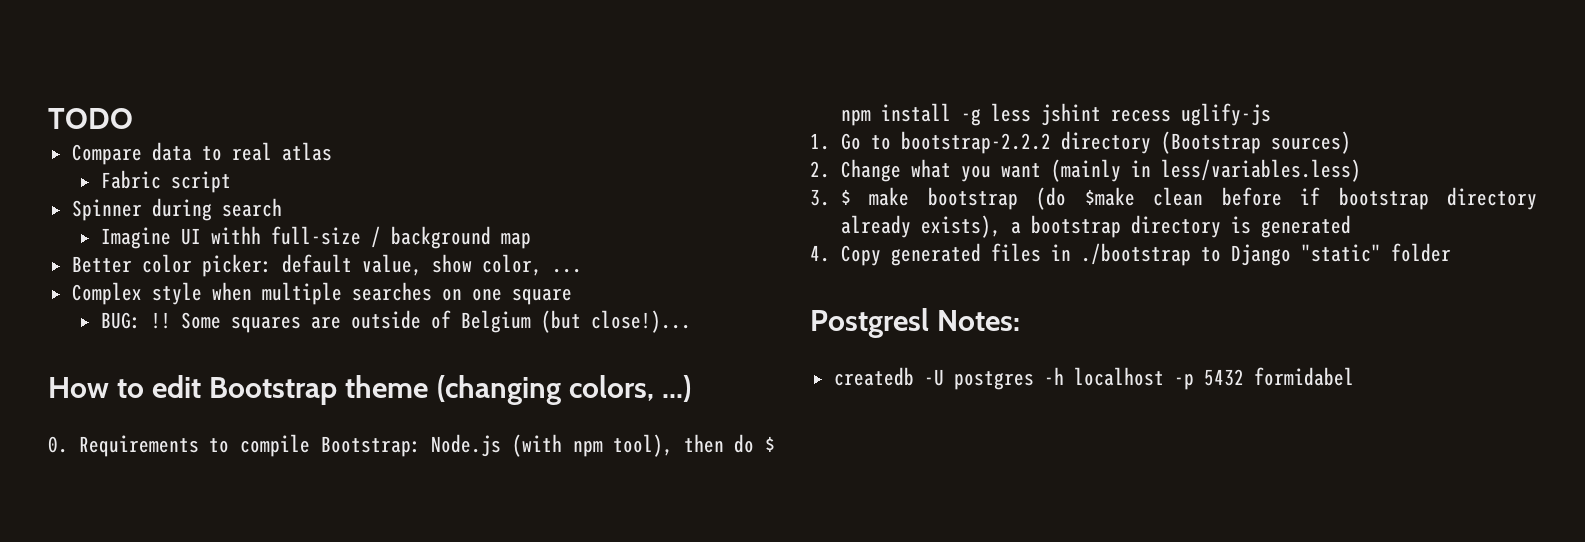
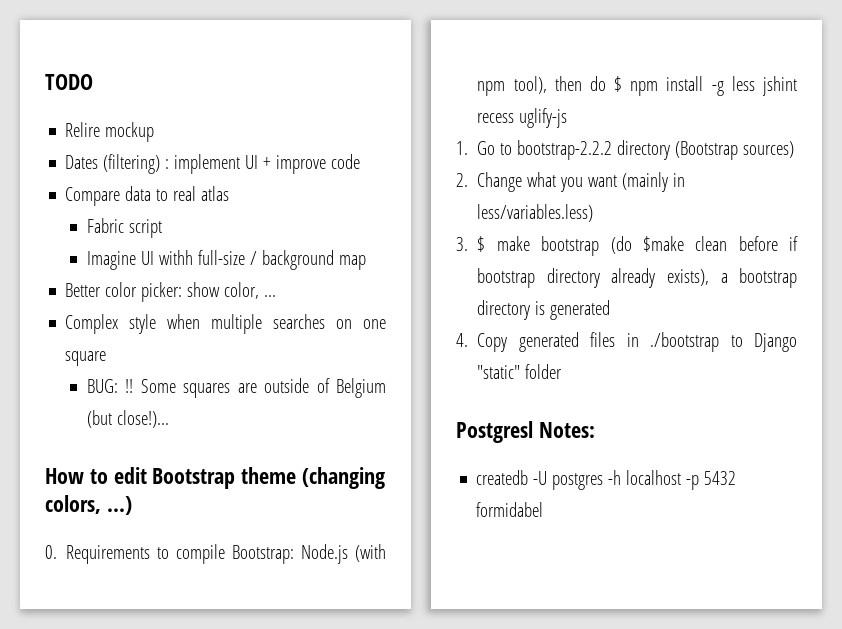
+ Relire mockup
+ Dates (filtering) : implement UI + improve code
- Spinner during search
- Better color picker: default value, show color, ...
+ Better color picker: show color, ...

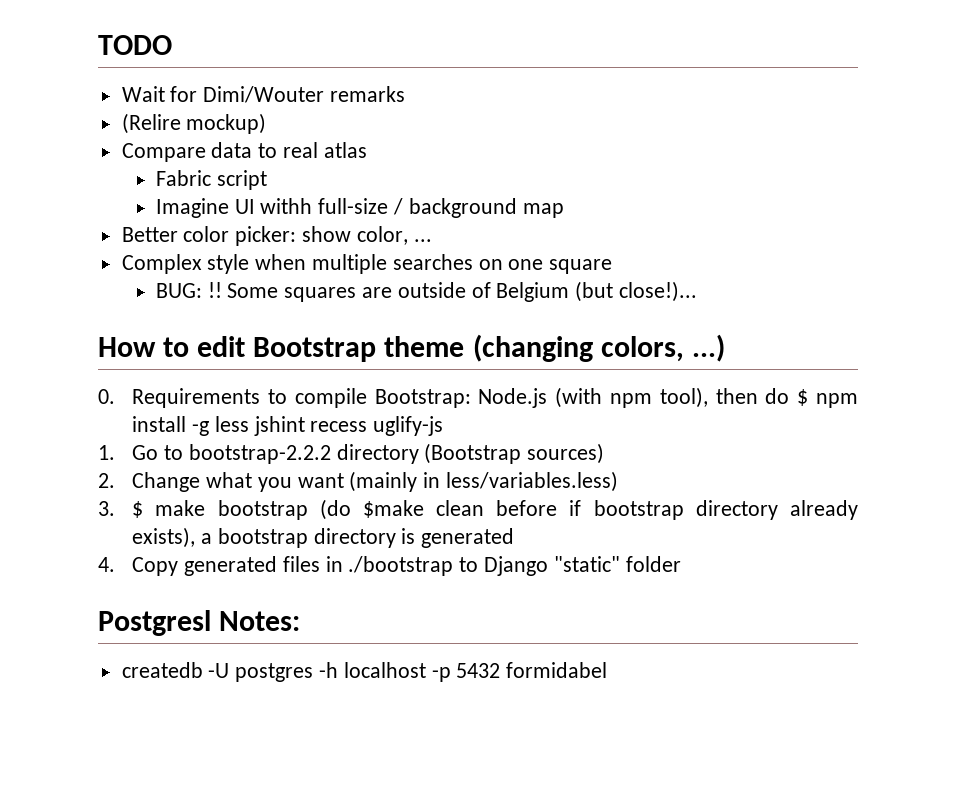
- Relire mockup
- Dates (filtering) : implement UI + improve code
+ Wait for Dimi/Wouter remarks
+ (Relire mockup)

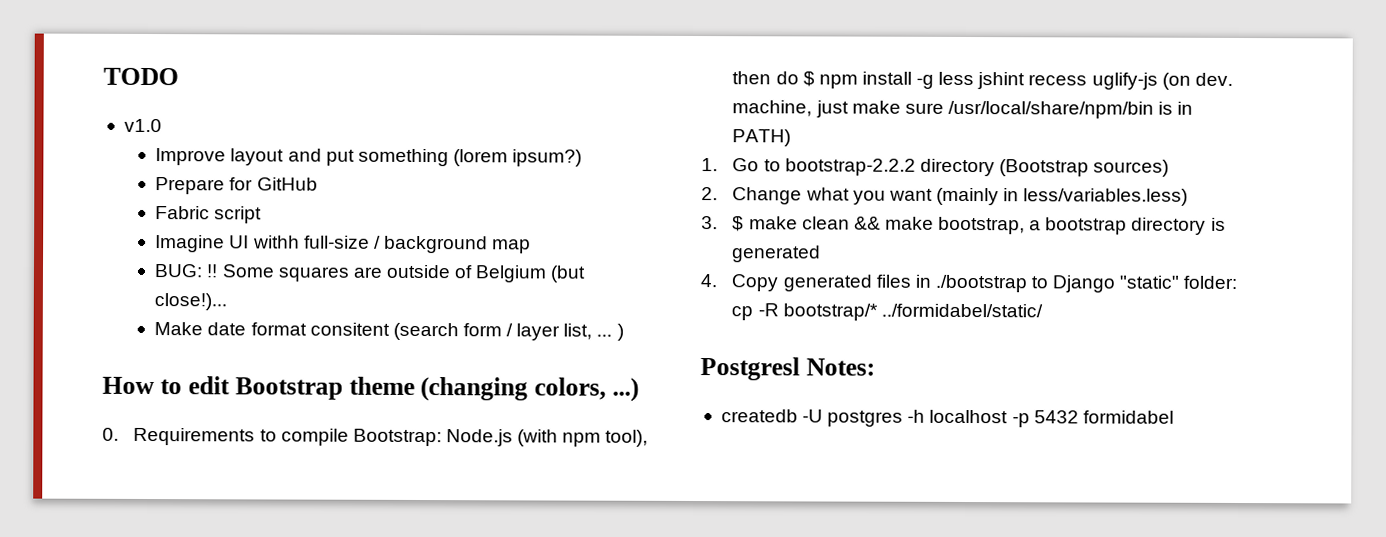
- Wait for Dimi/Wouter remarks
- (Relire mockup)
- Compare data to real atlas
+ v1.0
+ Improve layout and put something (lorem ipsum?)
+ Prepare for GitHub
- Better color picker: show color, ...
- Complex style when multiple searches on one square
+ Make date format consitent (search form / layer list, ... )
- 0. Requirements to compile Bootstrap: Node.js (with npm tool), then do $ npm install -g less jshint recess uglify-js
+ 0. Requirements to compile Bootstrap: Node.js (with npm tool), then do $ npm install -g less jshint recess uglify-js (on dev. machine, just make sure /usr/local/share/npm/bin is in PATH)
- 3. $ make bootstrap (do $make clean before if bootstrap directory already exists), a bootstrap directory is generated
+ 3. $ make clean && make bootstrap, a bootstrap directory is generated
- 4. Copy generated files in ./bootstrap to Django "static" folder
+ 4. Copy generated files in ./bootstrap to Django "static" folder: cp -R bootstrap/* ../formidabel/static/

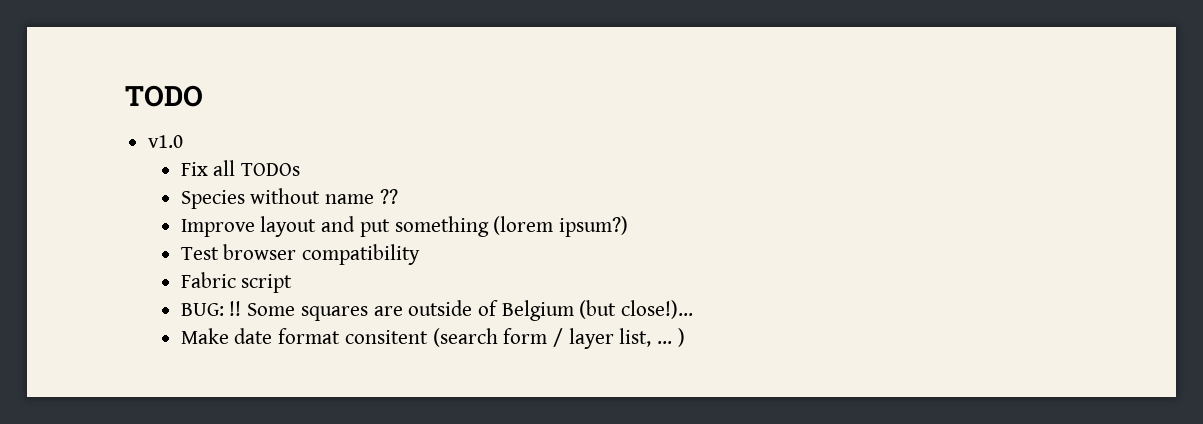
+ Fix all TODOs
+ Species without name ??
- Prepare for GitHub
+ Test browser compatibility
- Imagine UI withh full-size / background map
- How to edit Bootstrap theme (changing colors, ...)
- 0. Requirements to compile Bootstrap: Node.js (with npm tool), then do $ npm install -g less jshint recess uglify-js (on dev. machine, just make sure /usr/local/share/npm/bin is in PATH)
- 1. Go to bootstrap-2.2.2 directory (Bootstrap sources)
- 2. Change what you want (mainly in less/variables.less)
- 3. $ make clean && make bootstrap, a bootstrap directory is generated
- 4. Copy generated files in ./bootstrap to Django "static" folder: cp -R bootstrap/* ../formidabel/static/
- Postgresl Notes:
- createdb -U postgres -h localhost -p 5432 formidabel

